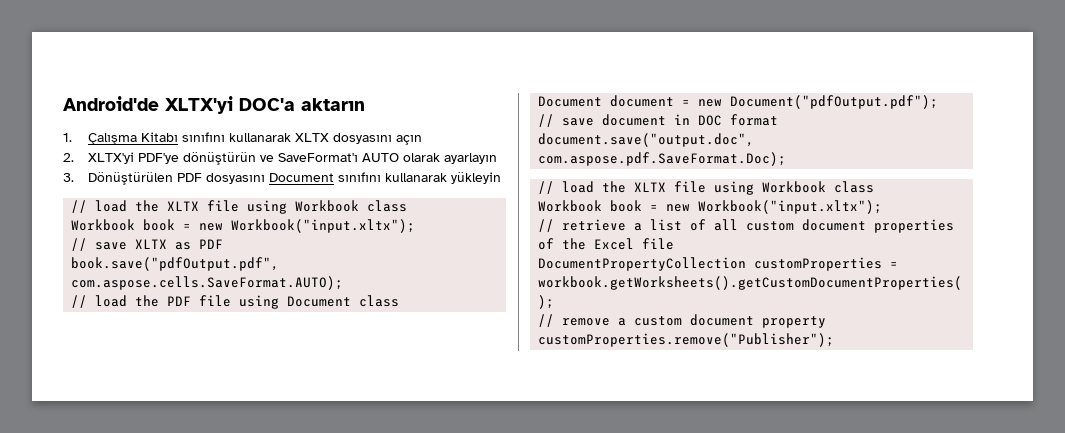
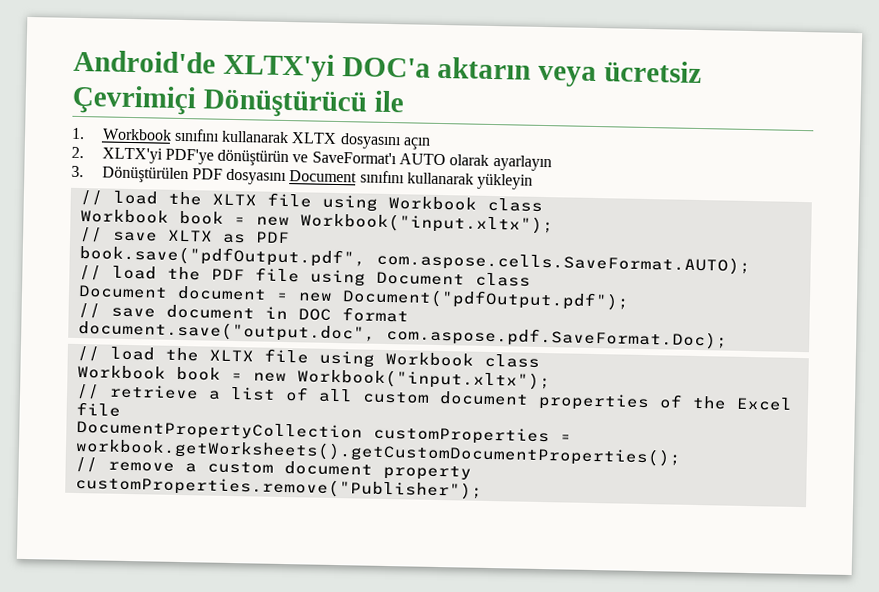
- Android'de XLTX'yi DOC'a aktarın
+ Android'de XLTX'yi DOC'a aktarın veya ücretsiz Çevrimiçi Dönüştürücü ile
- 1. Çalışma Kitabı sınıfını kullanarak XLTX dosyasını açın
+ 1. Workbook sınıfını kullanarak XLTX dosyasını açın

